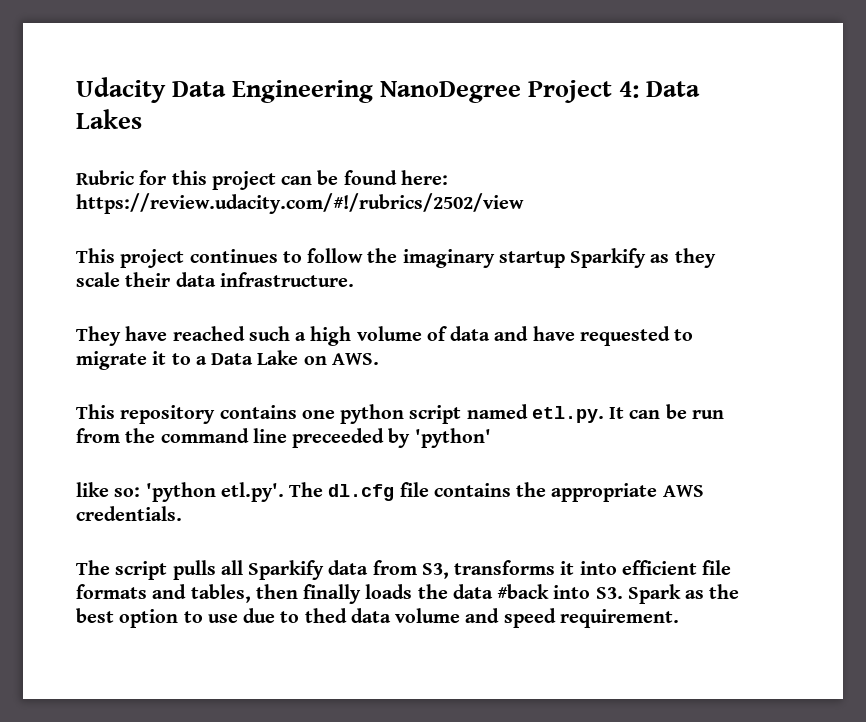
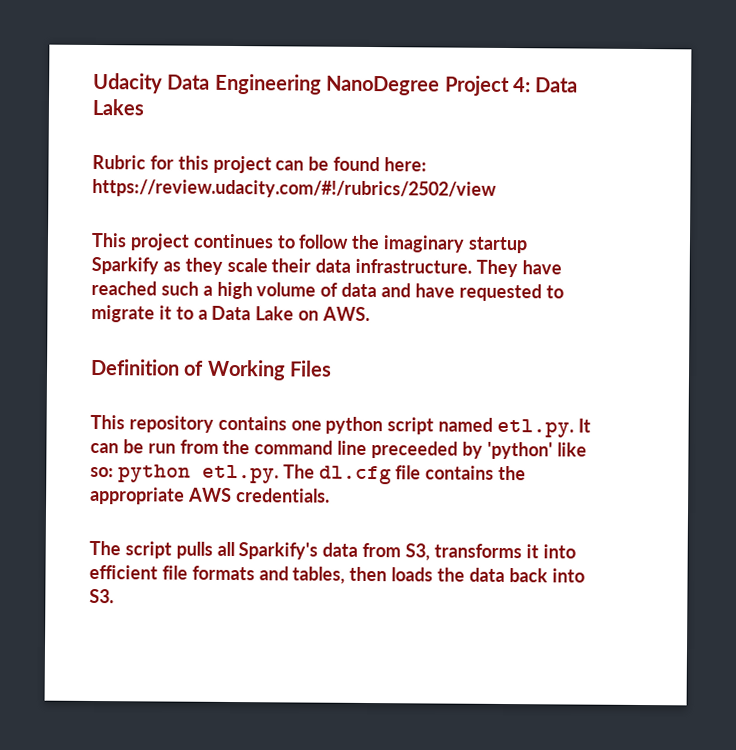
- This project continues to follow the imaginary startup Sparkify as they scale their data infrastructure.
- They have reached such a high volume of data and have requested to migrate it to a Data Lake on AWS.
+ This project continues to follow the imaginary startup Sparkify as they scale their data infrastructure. They have reached such a high volume of data and have requested to migrate it to a Data Lake on AWS.
+ Definition of Working Files
- This repository contains one python script named etl.py. It can be run from the command line preceeded by 'python'
- like so: 'python etl.py'. The dl.cfg file contains the appropriate AWS credentials.
+ This repository contains one python script named etl.py. It can be run from the command line preceeded by 'python' like so: python etl.py. The dl.cfg file contains the appropriate AWS credentials.
- The script pulls all Sparkify data from S3, transforms it into efficient file formats and tables, then finally loads the data #back into S3. Spark as the best option to use due to thed data volume and speed requirement.
+ The script pulls all Sparkify's data from S3, transforms it into efficient file formats and tables, then loads the data back into S3.

